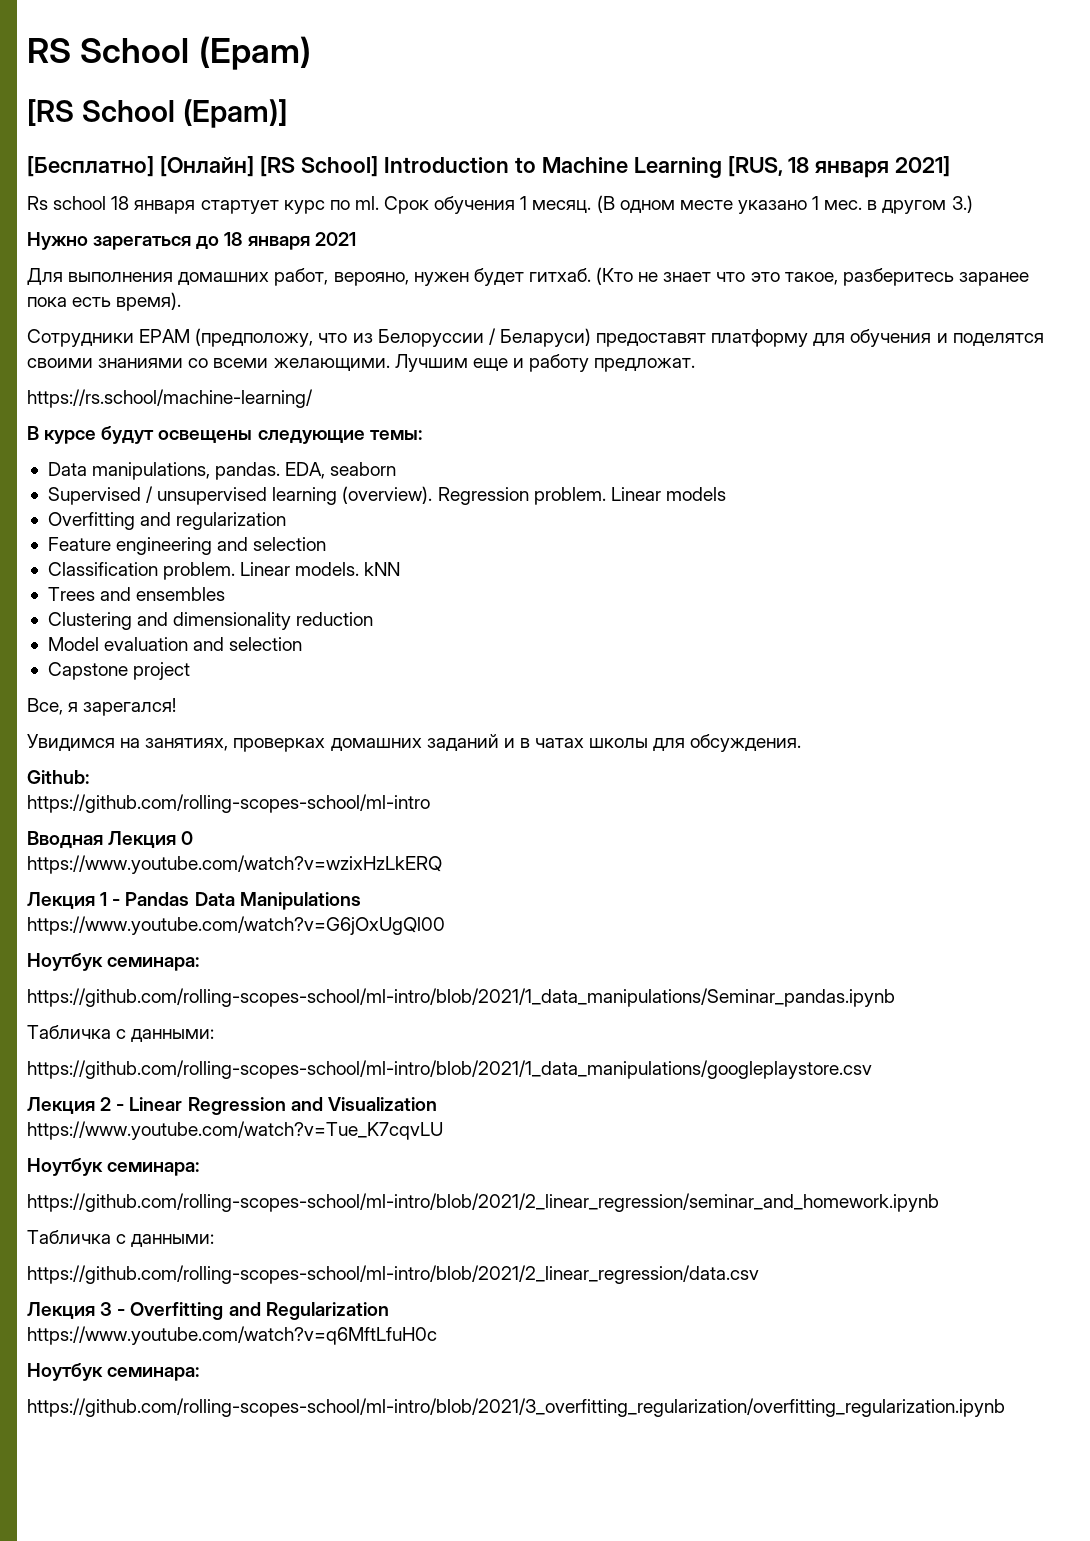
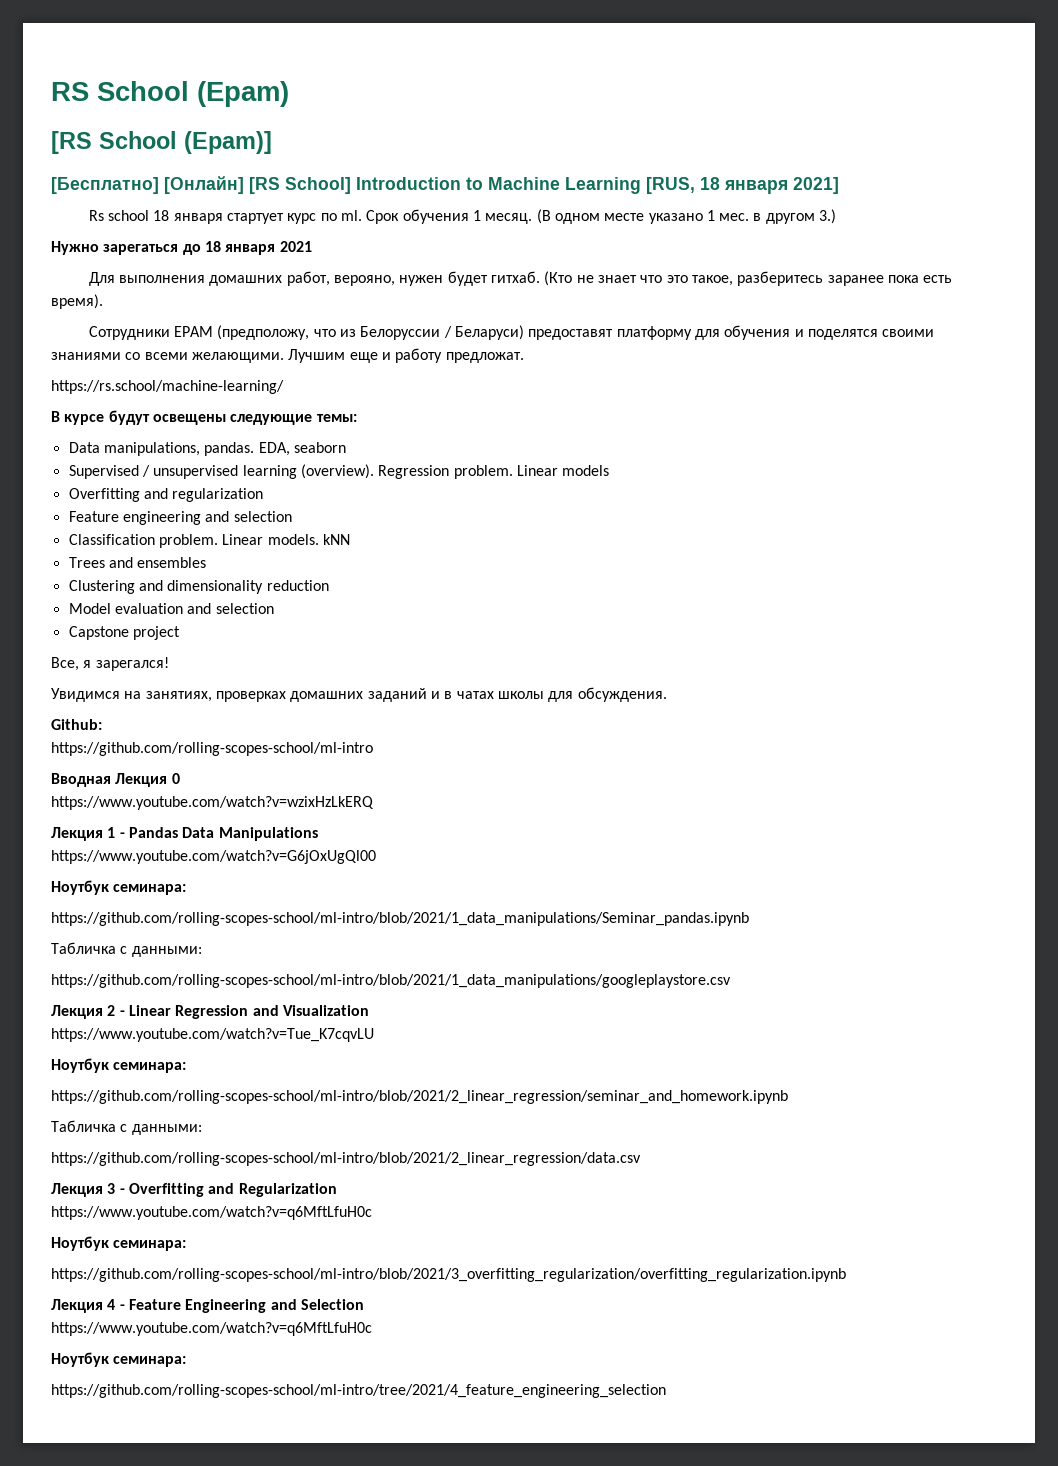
+ Лекция 4 - Feature Engineering and Selection
+ https://www.youtube.com/watch?v=q6MftLfuH0c
+ Ноутбук семинара:
+ https://github.com/rolling-scopes-school/ml-intro/tree/2021/4_feature_engineering_selection

